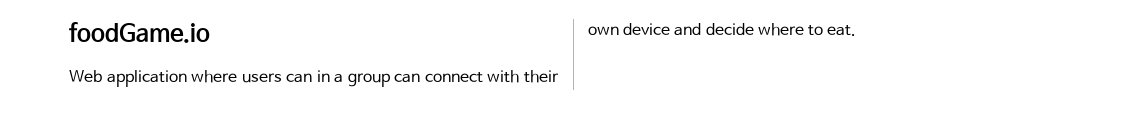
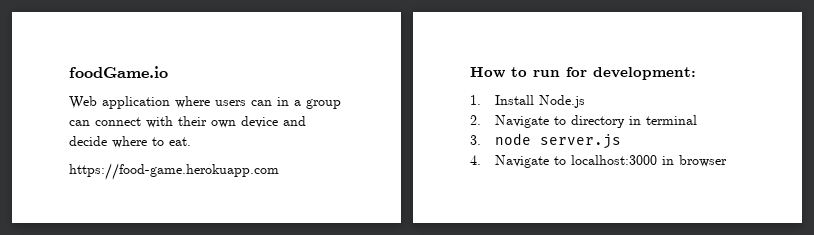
+ https://food-game.herokuapp.com
+ How to run for development:
+ 1. Install Node.js
+ 2. Navigate to directory in terminal
+ 3. node server.js
+ 4. Navigate to localhost:3000 in browser

